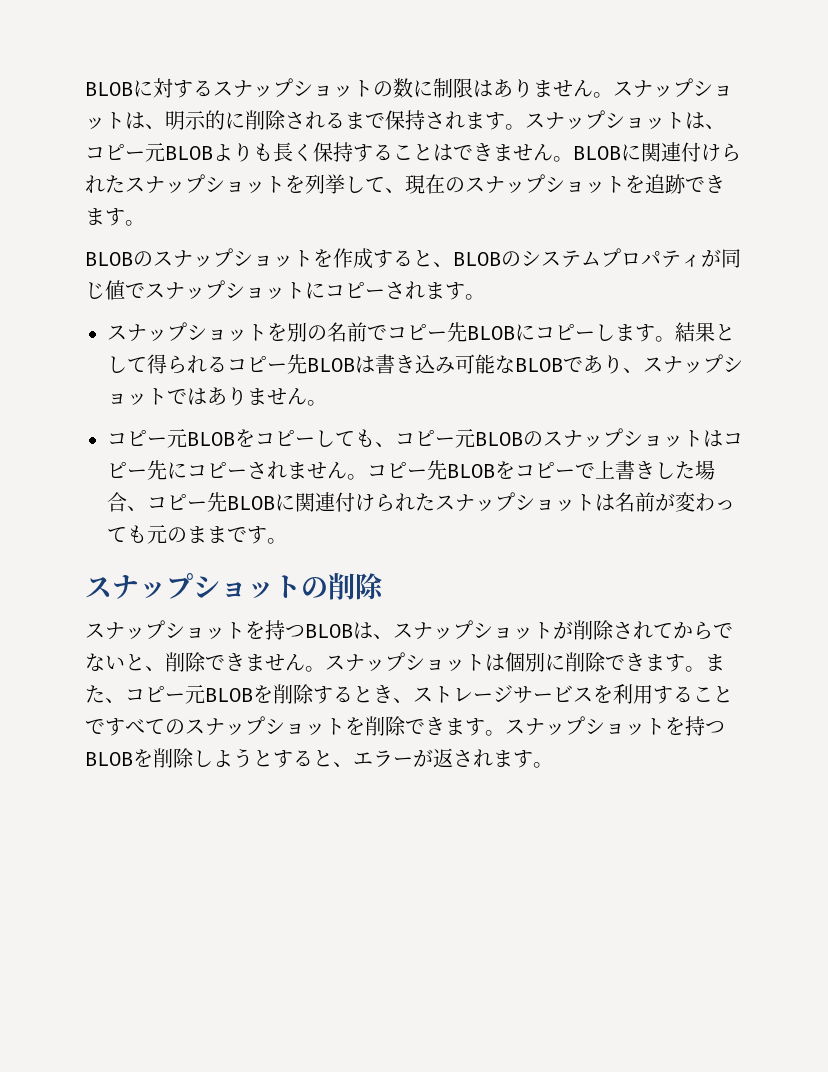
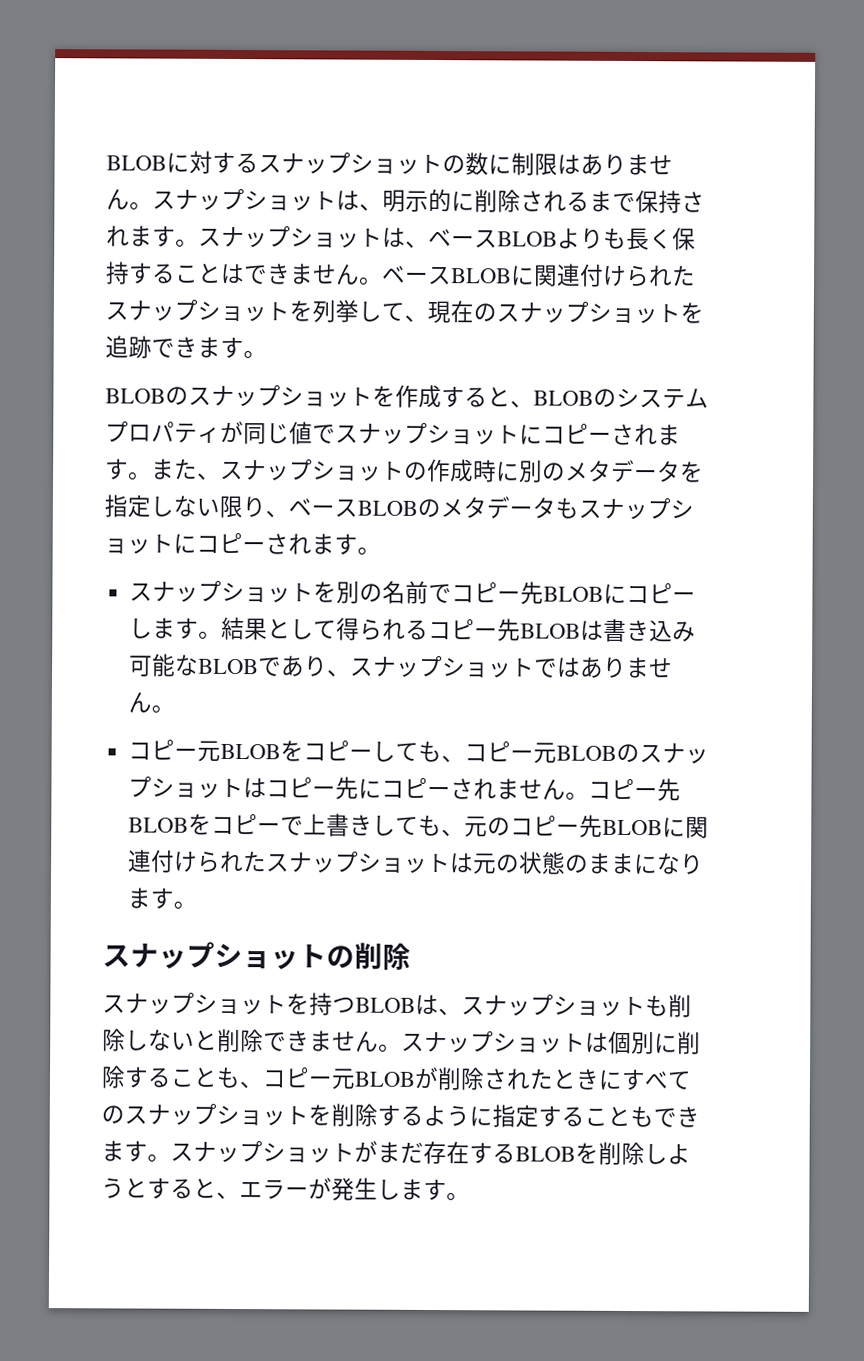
- スナップショットは、コピー元BLOBよりも長く保持することはできません。
+ スナップショットは、ベースBLOBよりも長く保持することはできません。
- BLOBに関連付けられたスナップショットを列挙して、現在のスナップショットを追跡できます。
+ ベースBLOBに関連付けられたスナップショットを列挙して、現在のスナップショットを追跡できます。
+ また、スナップショットの作成時に別のメタデータを指定しない限り、ベースBLOBのメタデータもスナップショットにコピーされます。
- コピー先BLOBをコピーで上書きした場合、コピー先BLOBに関連付けられたスナップショットは名前が変わっても元のままです。
+ コピー先BLOBをコピーで上書きしても、元のコピー先BLOBに関連付けられたスナップショットは元の状態のままになります。
- スナップショットを持つBLOBは、スナップショットが削除されてからでないと、削除できません。
+ スナップショットを持つBLOBは、スナップショットも削除しないと削除できません。
- スナップショットは個別に削除できます。また、コピー元BLOBを削除するとき、ストレージサービスを利用することですべてのスナップショットを削除できます。
+ スナップショットは個別に削除することも、コピー元BLOBが削除されたときにすべてのスナップショットを削除するように指定することもできます。
- スナップショットを持つBLOBを削除しようとすると、エラーが返されます。
+ スナップショットがまだ存在するBLOBを削除しようとすると、エラーが発生します。

